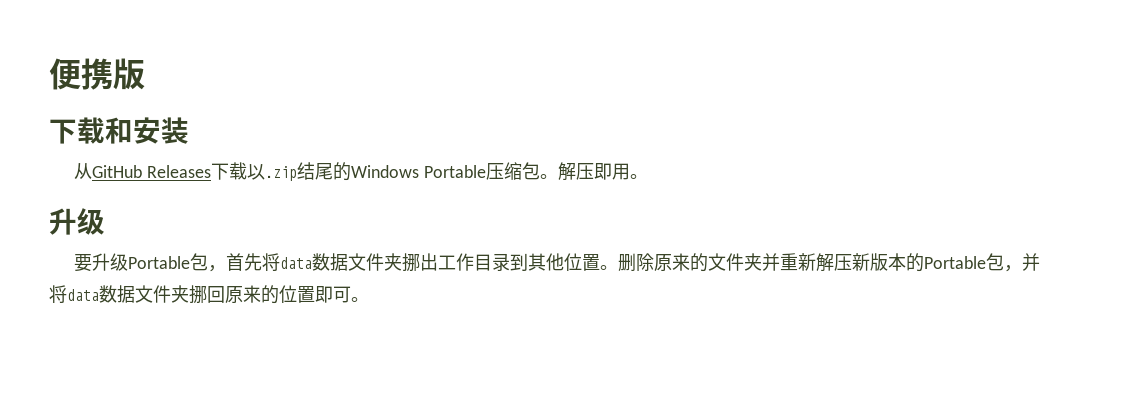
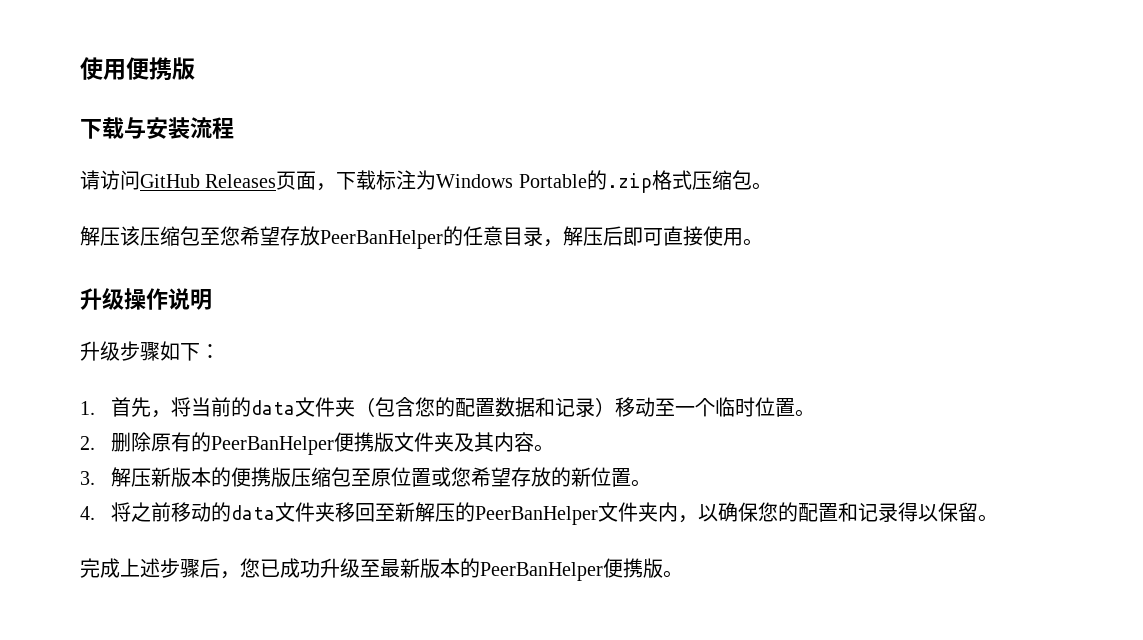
- 便携版
+ 使用便携版
- 下载和安装
- 从GitHub Releases下载以.zip结尾的Windows Portable压缩包。解压即用。
- 升级
- 要升级Portable包，首先将data数据文件夹挪出工作目录到其他位置。删除原来的文件夹并重新解压新版本的Portable包，并将data数据文件夹挪回原来的位置即可。
+ 下载与安装流程
+ 请访问GitHub Releases页面，下载标注为Windows Portable的.zip格式压缩包。
+ 解压该压缩包至您希望存放PeerBanHelper的任意目录，解压后即可直接使用。
+ 升级操作说明
+ 升级步骤如下：
+ 1.首先，将当前的data文件夹（包含您的配置数据和记录）移动至一个临时位置。
+ 2.删除原有的PeerBanHelper便携版文件夹及其内容。
+ 3.解压新版本的便携版压缩包至原位置或您希望存放的新位置。
+ 4.将之前移动的data文件夹移回至新解压的PeerBanHelper文件夹内，以确保您的配置和记录得以保留。
+ 完成上述步骤后，您已成功升级至最新版本的PeerBanHelper便携版。

